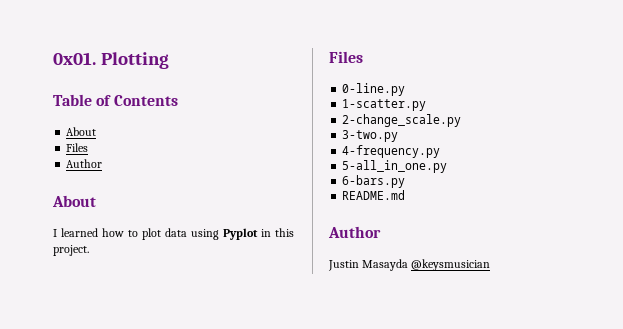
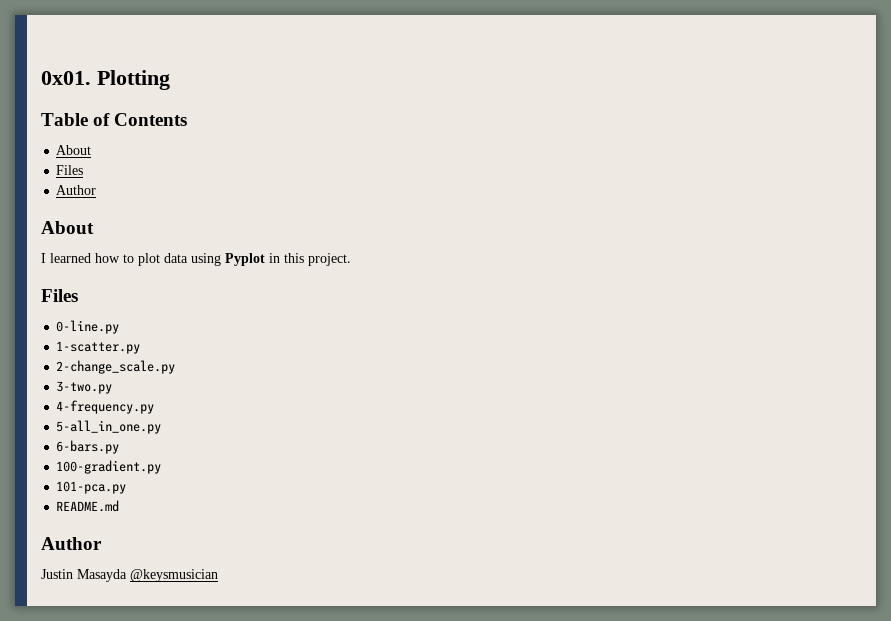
+ 100-gradient.py
+ 101-pca.py

